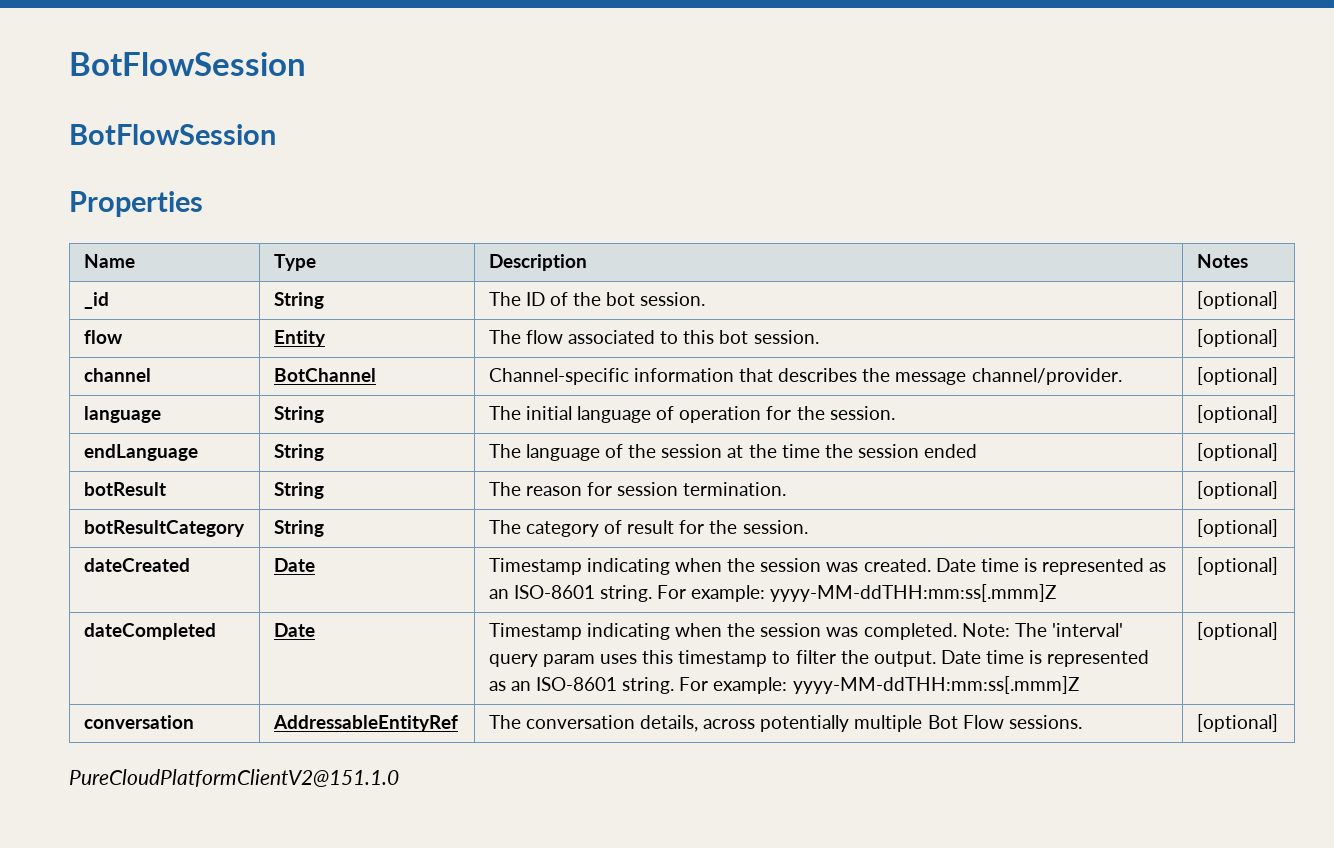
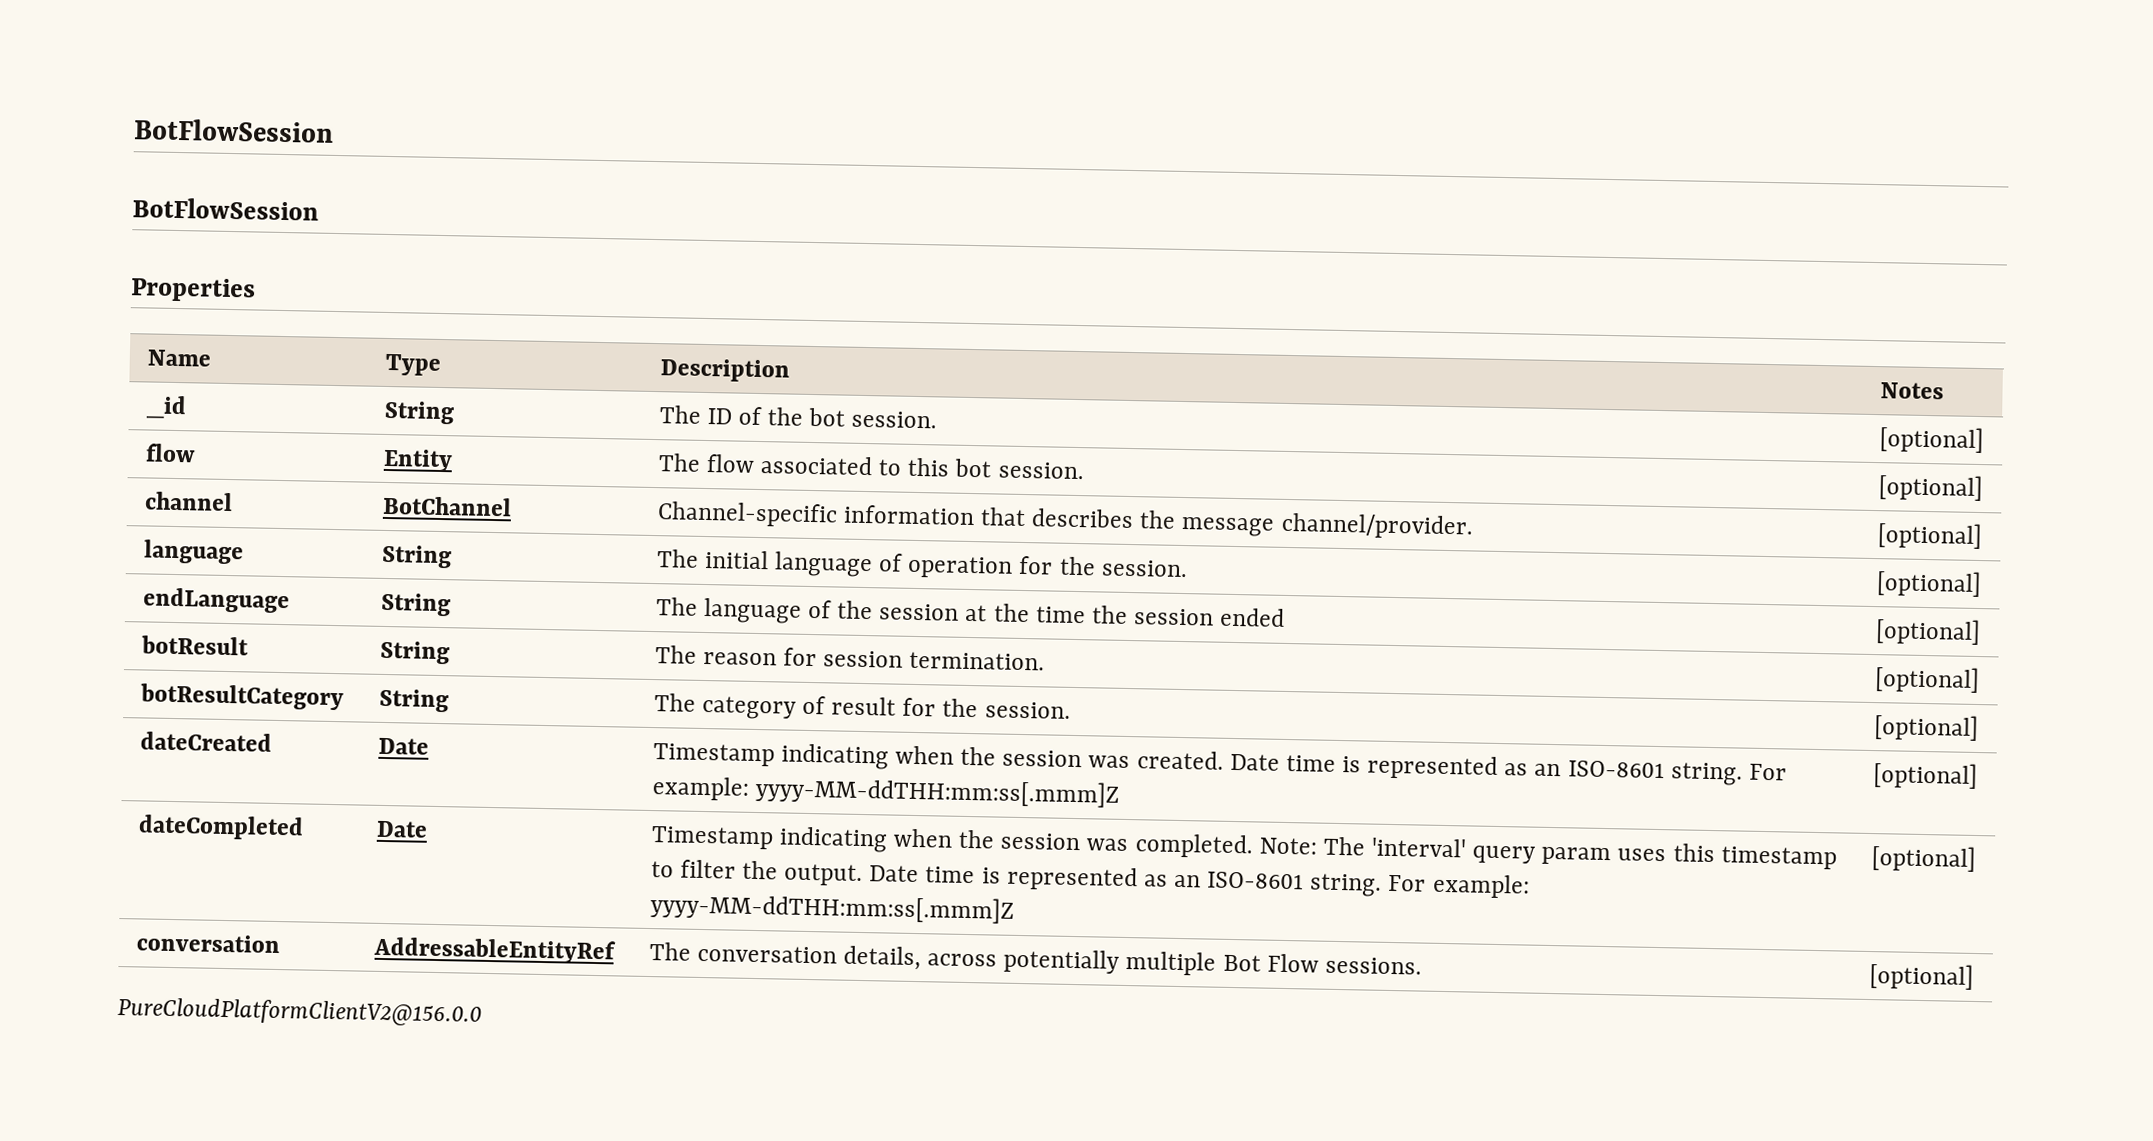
- PureCloudPlatformClientV2@151.1.0
+ PureCloudPlatformClientV2@156.0.0

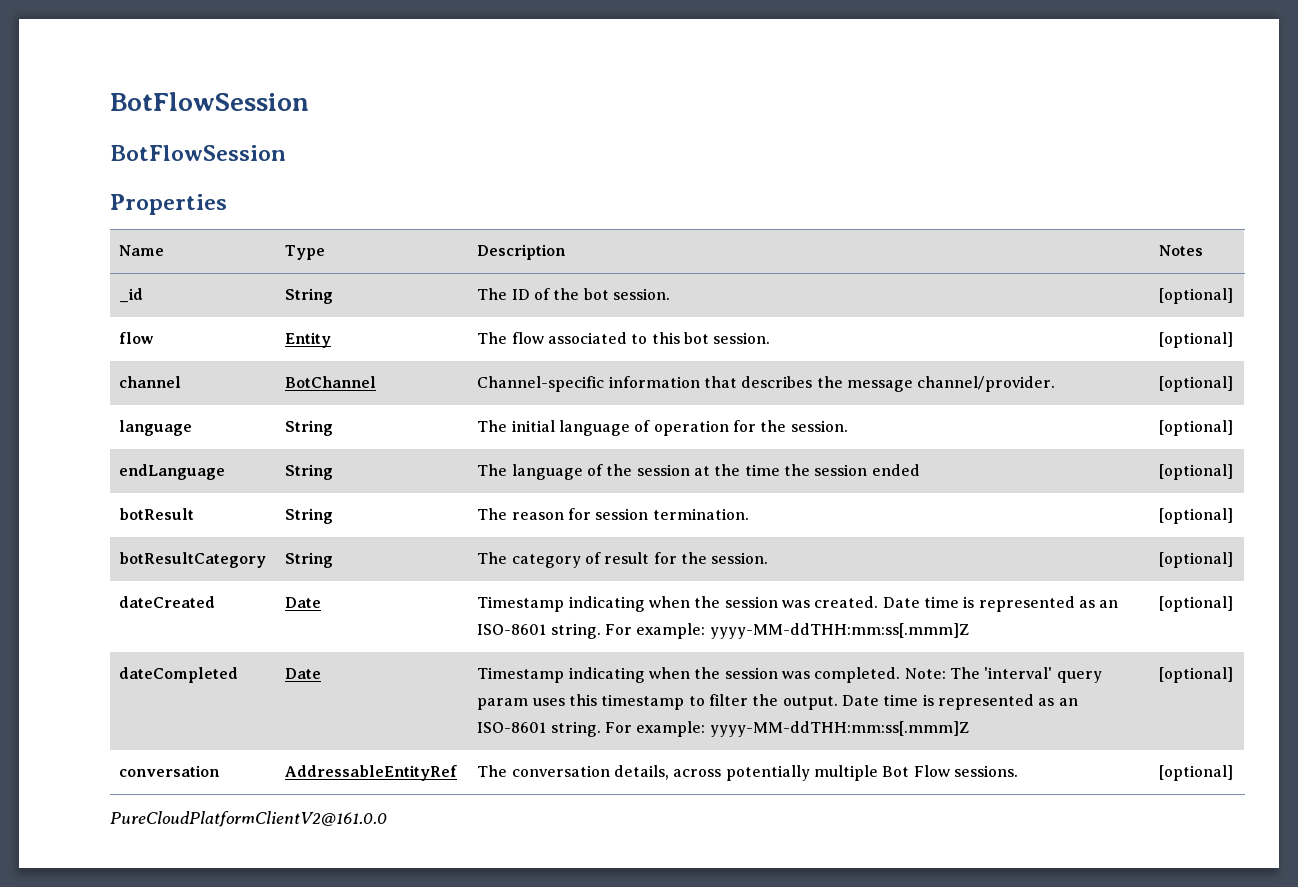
- PureCloudPlatformClientV2@156.0.0
+ PureCloudPlatformClientV2@161.0.0

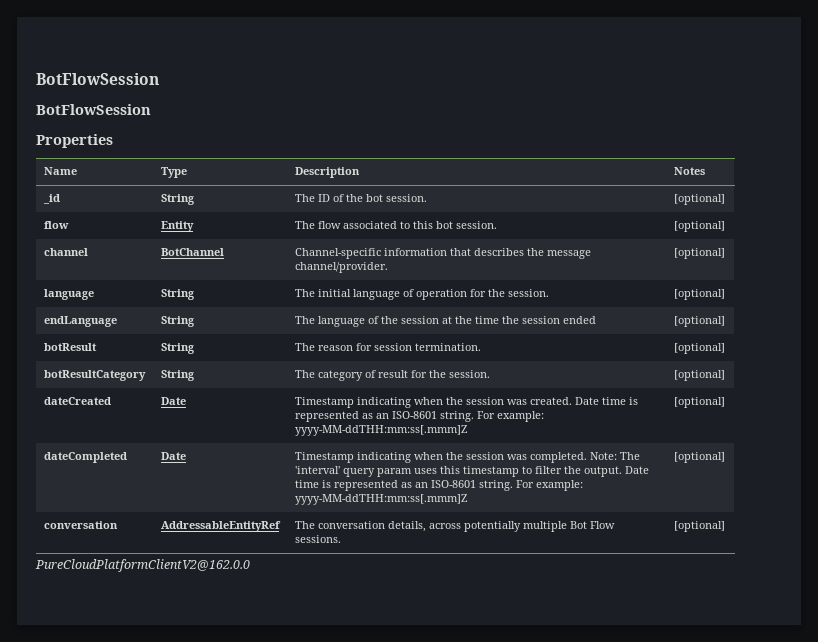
- PureCloudPlatformClientV2@161.0.0
+ PureCloudPlatformClientV2@162.0.0

